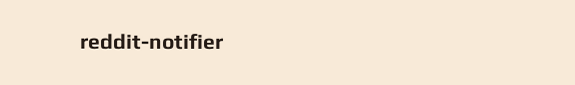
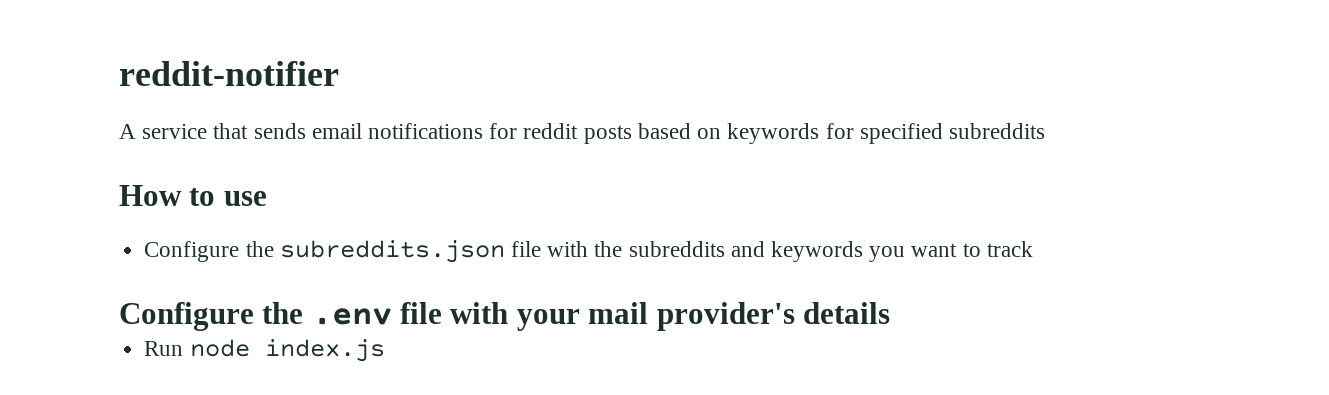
+ A service that sends email notifications for reddit posts based on keywords for specified subreddits
+ How to use
+ Configure the subreddits.json file with the subreddits and keywords you want to track
+ Configure the .env file with your mail provider's details
+ Run node index.js

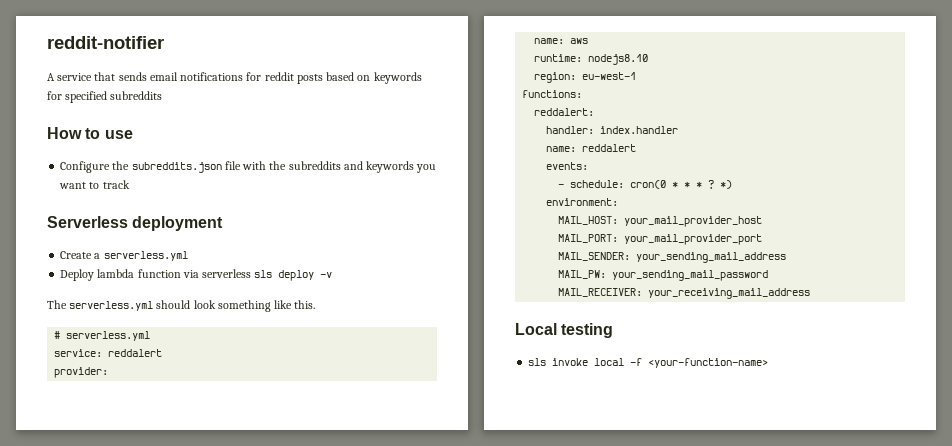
- Configure the .env file with your mail provider's details
- Run node index.js
+ Serverless deployment
+ Create a serverless.yml
+ Deploy lambda function via serverless sls deploy -v
+ The serverless.yml should look something like this.
+ # serverless.yml
+ service: reddalert
+ provider:
+ name: aws
+ runtime: nodejs8.10
+ region: eu-west-1
+ functions:
+ reddalert:
+ handler: index.handler
+ name: reddalert
+ events:
+ - schedule: cron(0 * * * ? *)
+ environment:
+ MAIL_HOST: your_mail_provider_host
+ MAIL_PORT: your_mail_provider_port
+ MAIL_SENDER: your_sending_mail_address
+ MAIL_PW: your_sending_mail_password
+ MAIL_RECEIVER: your_receiving_mail_address
+ Local testing
+ sls invoke local -f <your-function-name>

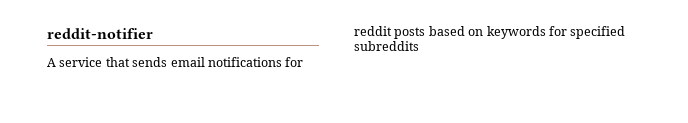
- How to use
- Configure the subreddits.json file with the subreddits and keywords you want to track
- Serverless deployment
- Create a serverless.yml
- Deploy lambda function via serverless sls deploy -v
- The serverless.yml should look something like this.
- # serverless.yml
- service: reddalert
- provider:
- name: aws
- runtime: nodejs8.10
- region: eu-west-1
- functions:
- reddalert:
- handler: index.handler
- name: reddalert
- events:
- - schedule: cron(0 * * * ? *)
- environment:
- MAIL_HOST: your_mail_provider_host
- MAIL_PORT: your_mail_provider_port
- MAIL_SENDER: your_sending_mail_address
- MAIL_PW: your_sending_mail_password
- MAIL_RECEIVER: your_receiving_mail_address
- Local testing
- sls invoke local -f <your-function-name>

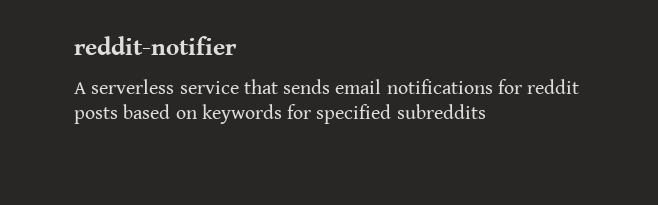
- A service that sends email notifications for reddit posts based on keywords for specified subreddits
+ A serverless service that sends email notifications for reddit posts based on keywords for specified subreddits

